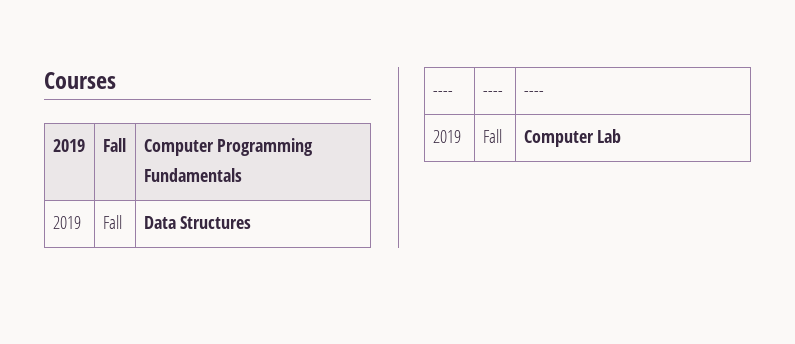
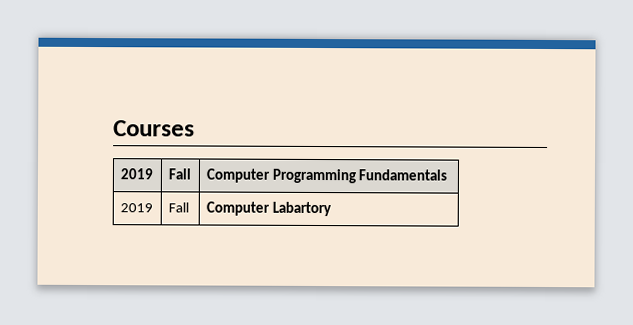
- 2019 | Fall | Data Structures
- ---- | ---- | ----
- 2019 | Fall | Computer Lab
+ 2019 | Fall | Computer Labartory

